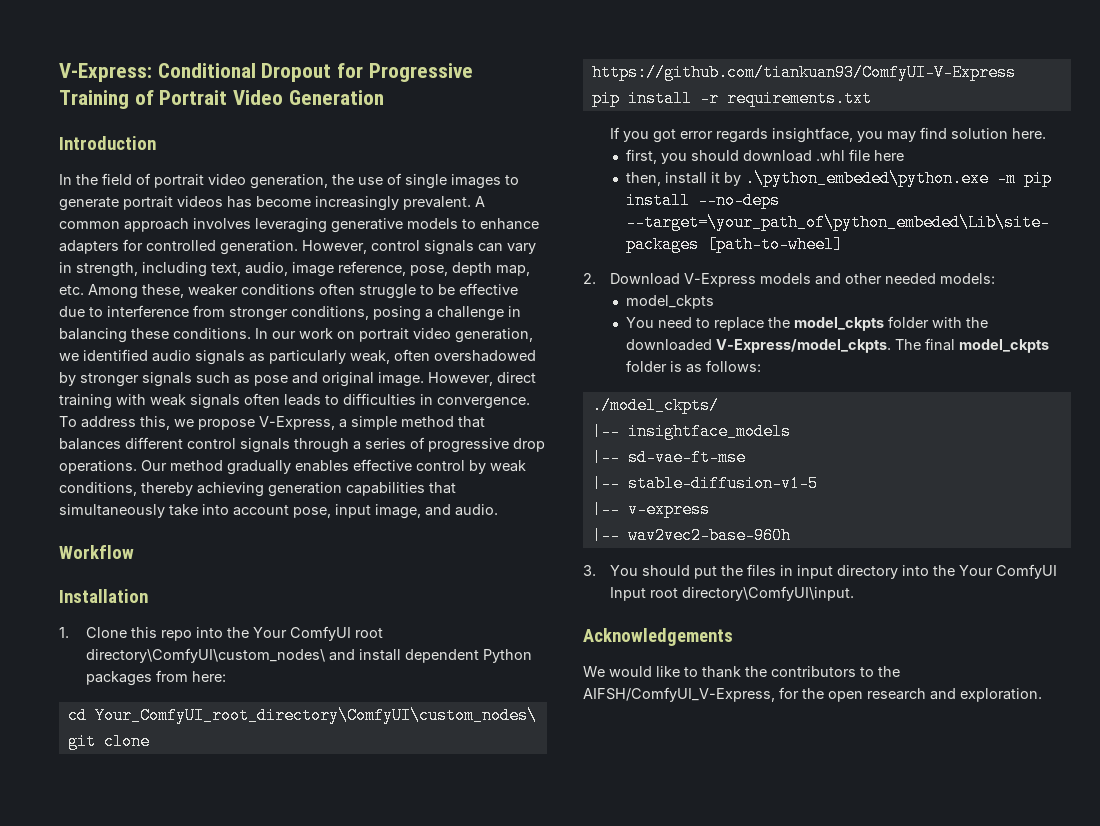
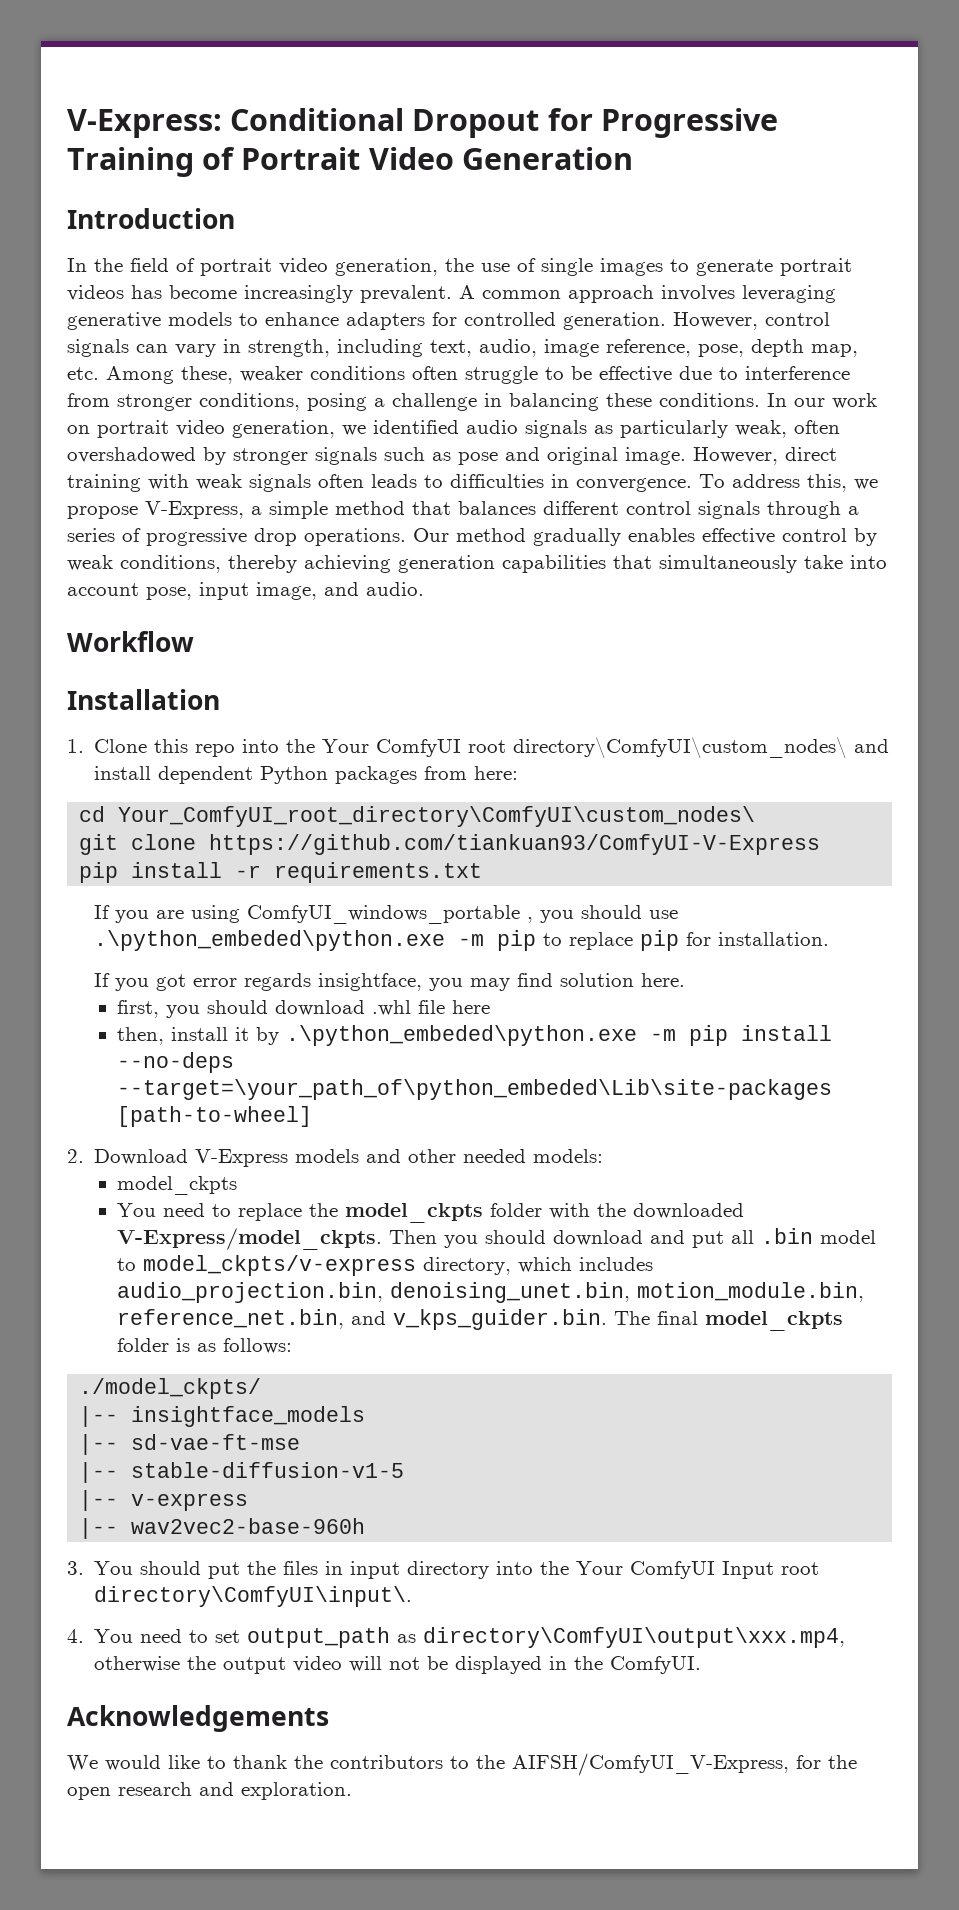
+ If you are using ComfyUI_windows_portable , you should use .\python_embeded\python.exe -m pip to replace pip for installation.
- The final model_ckpts folder is as follows:
+ Then you should download and put all .bin model to model_ckpts/v-express directory, which includes audio_projection.bin, denoising_unet.bin, motion_module.bin, reference_net.bin, and v_kps_guider.bin. The final model_ckpts folder is as follows:
- 3. You should put the files in input directory into the Your ComfyUI Input root directory\ComfyUI\input.
+ 3. You should put the files in input directory into the Your ComfyUI Input root directory\ComfyUI\input\.
+ 4. You need to set output_path as directory\ComfyUI\output\xxx.mp4, otherwise the output video will not be displayed in the ComfyUI.

